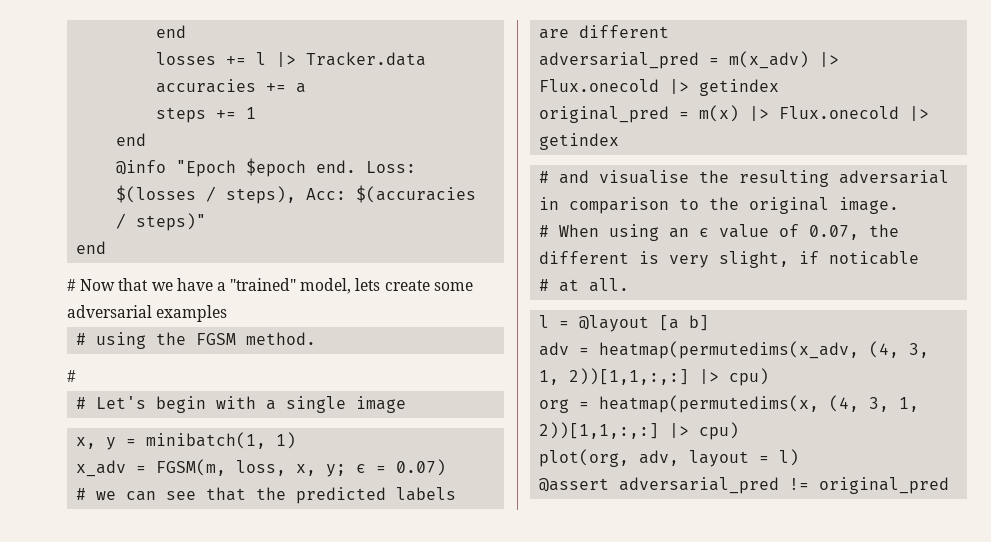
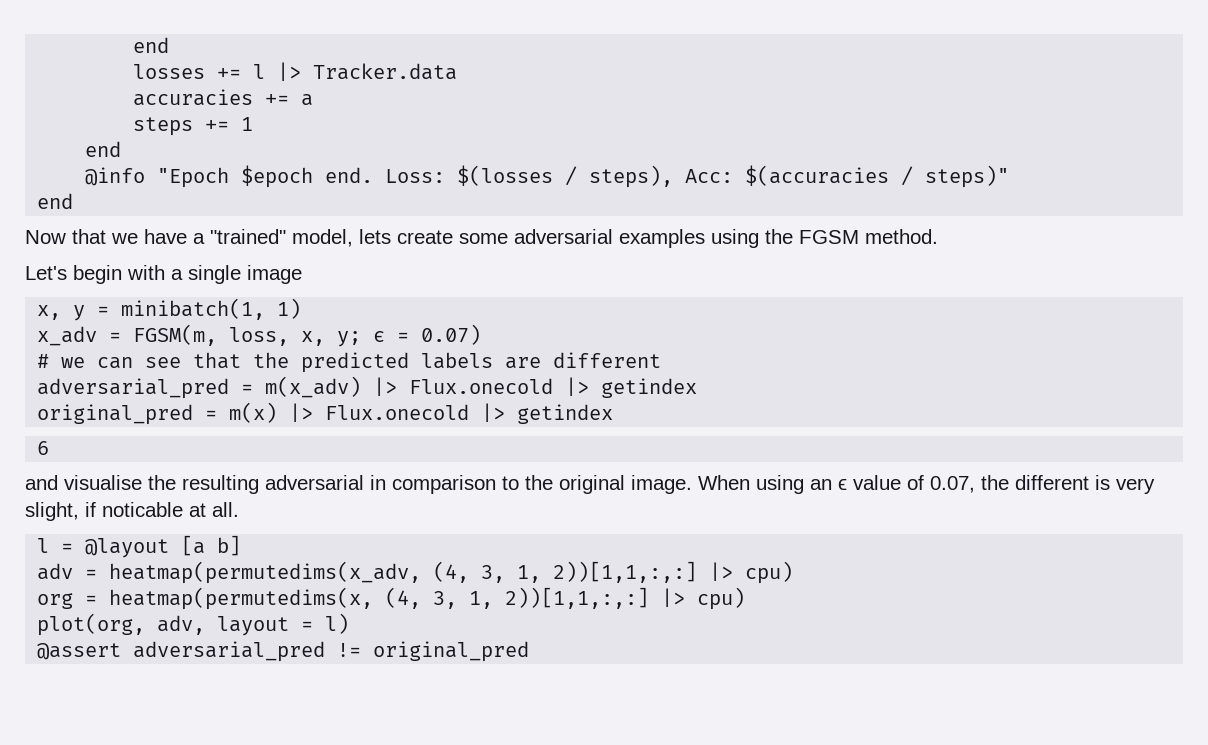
- # Now that we have a "trained" model, lets create some adversarial examples
- # using the FGSM method.
- #
- # Let's begin with a single image
+ Now that we have a "trained" model, lets create some adversarial examples using the FGSM method.
+ Let's begin with a single image
- # and visualise the resulting adversarial in comparison to the original image.
- # When using an ϵ value of 0.07, the different is very slight, if noticable
- # at all.
+ 6
+ and visualise the resulting adversarial in comparison to the original image. When using an ϵ value of 0.07, the different is very slight, if noticable at all.

